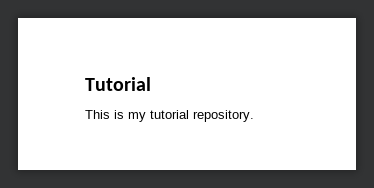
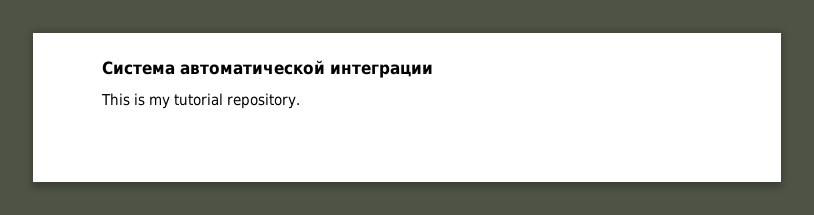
- Tutorial
+ Система автоматической интеграции

